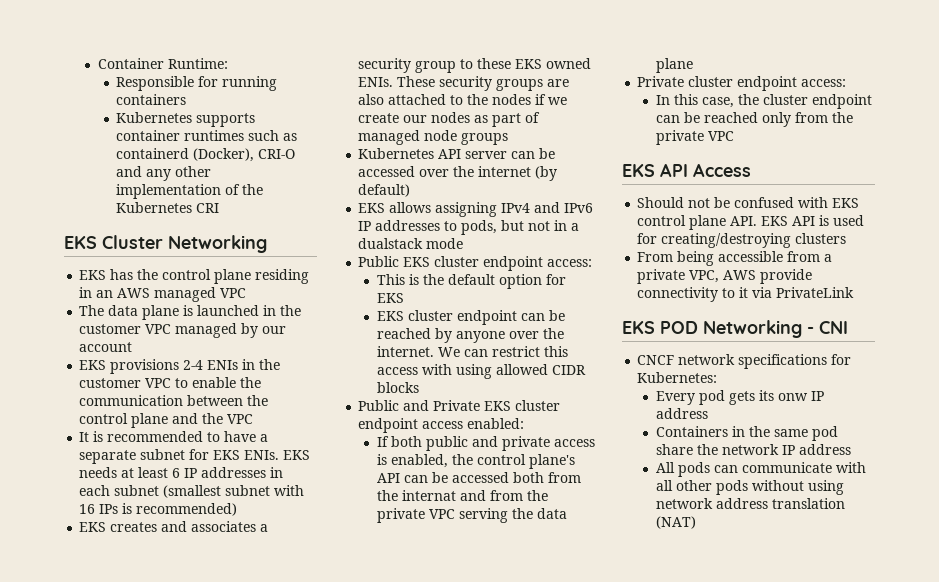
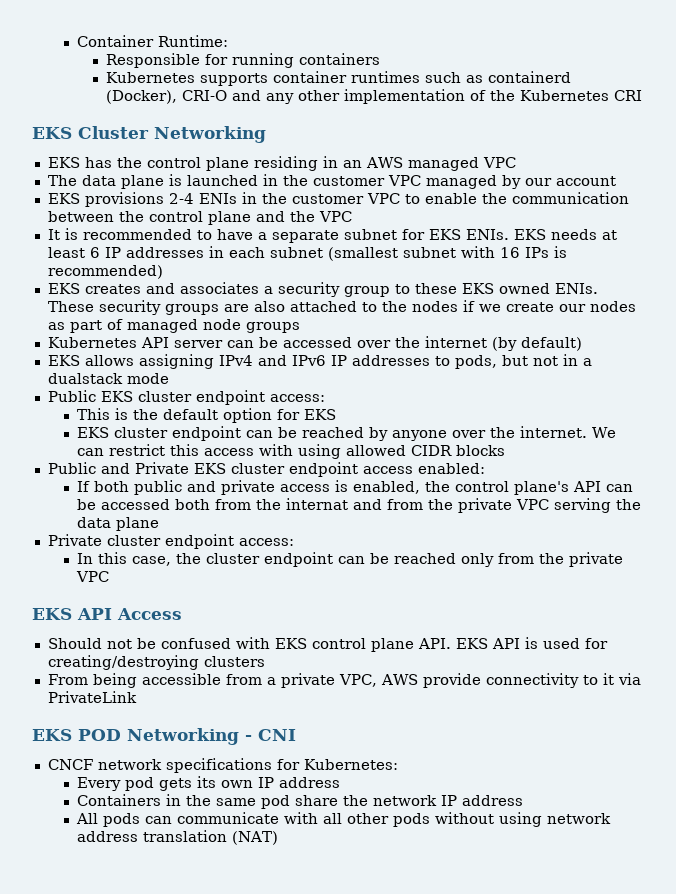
- Every pod gets its onw IP address
+ Every pod gets its own IP address

